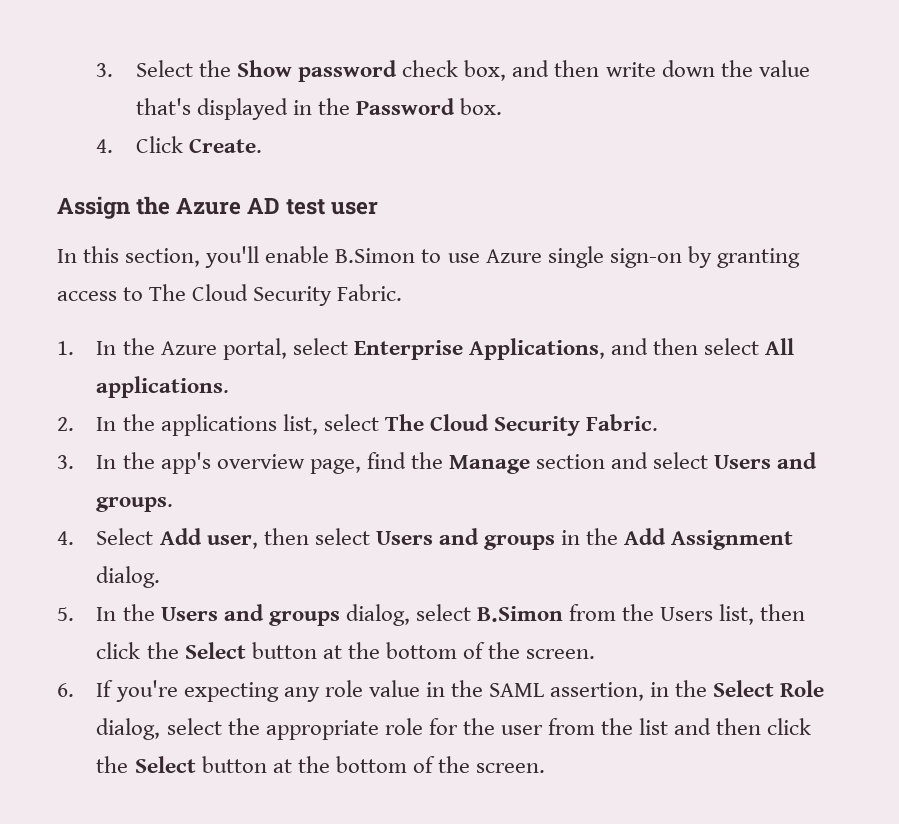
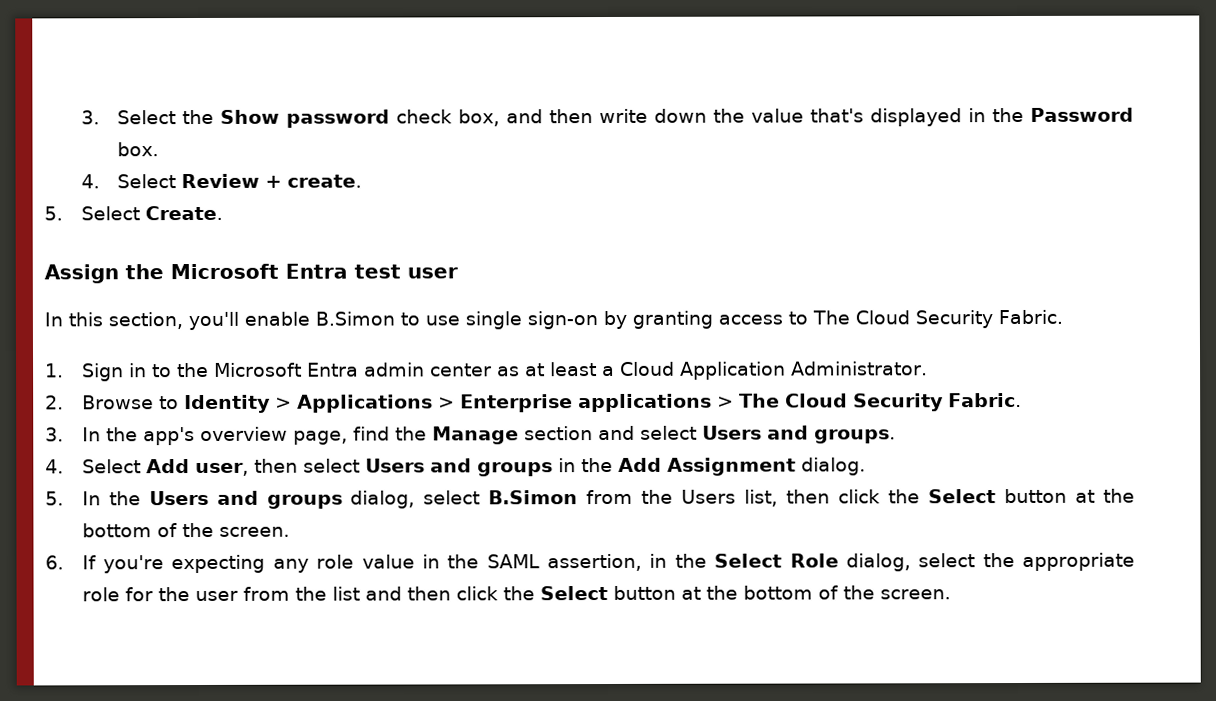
- 4. Click Create.
+ 4. Select Review + create.
+ 5. Select Create.
- Assign the Azure AD test user
+ Assign the Microsoft Entra test user
- In this section, you'll enable B.Simon to use Azure single sign-on by granting access to The Cloud Security Fabric.
+ In this section, you'll enable B.Simon to use single sign-on by granting access to The Cloud Security Fabric.
- 1. In the Azure portal, select Enterprise Applications, and then select All applications.
- 2. In the applications list, select The Cloud Security Fabric.
+ 1. Sign in to the Microsoft Entra admin center as at least a Cloud Application Administrator.
+ 2. Browse to Identity > Applications > Enterprise applications > The Cloud Security Fabric.

